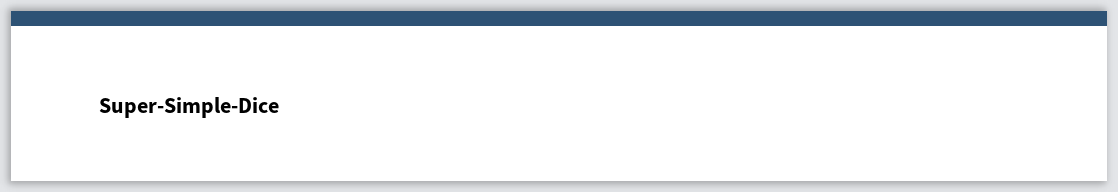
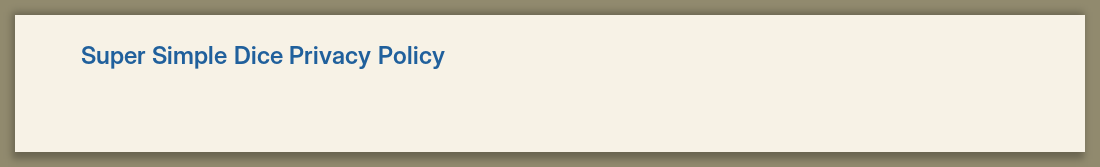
- Super-Simple-Dice
+ Super Simple Dice Privacy Policy

